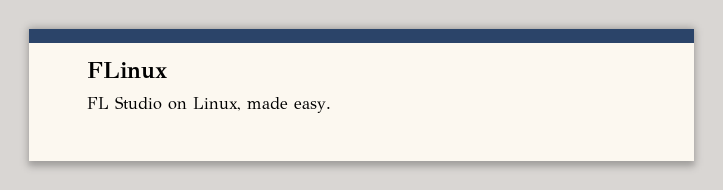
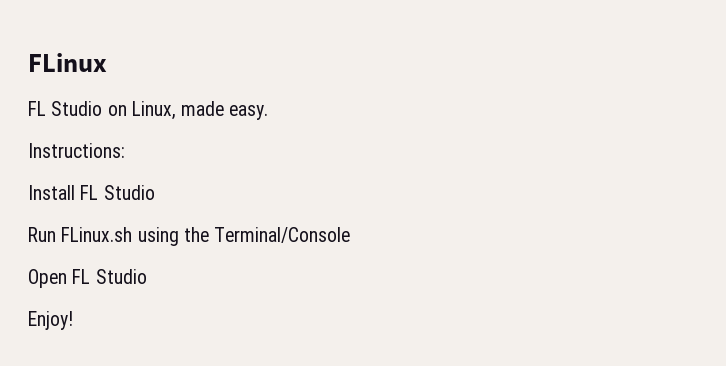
+ Instructions:
+ Install FL Studio
+ Run FLinux.sh using the Terminal/Console
+ Open FL Studio
+ Enjoy!

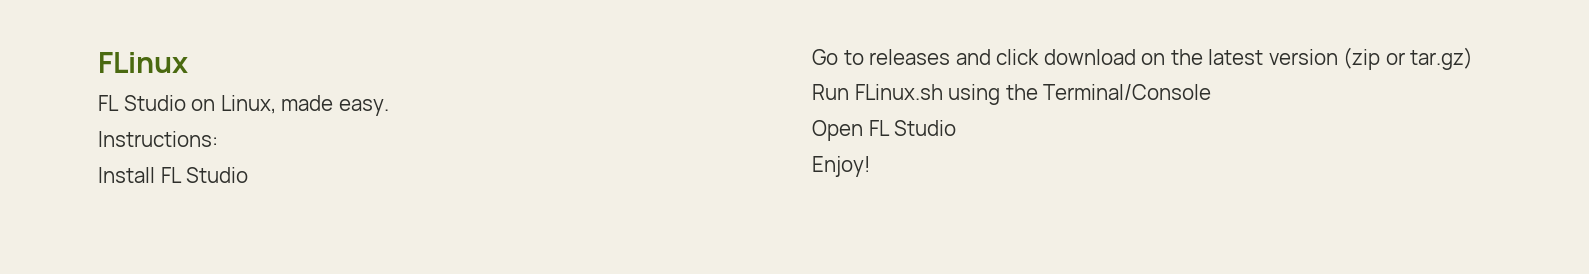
+ Go to releases and click download on the latest version (zip or tar.gz)

